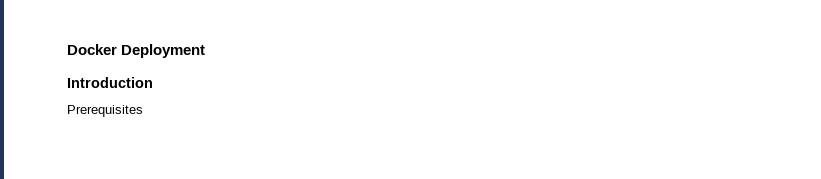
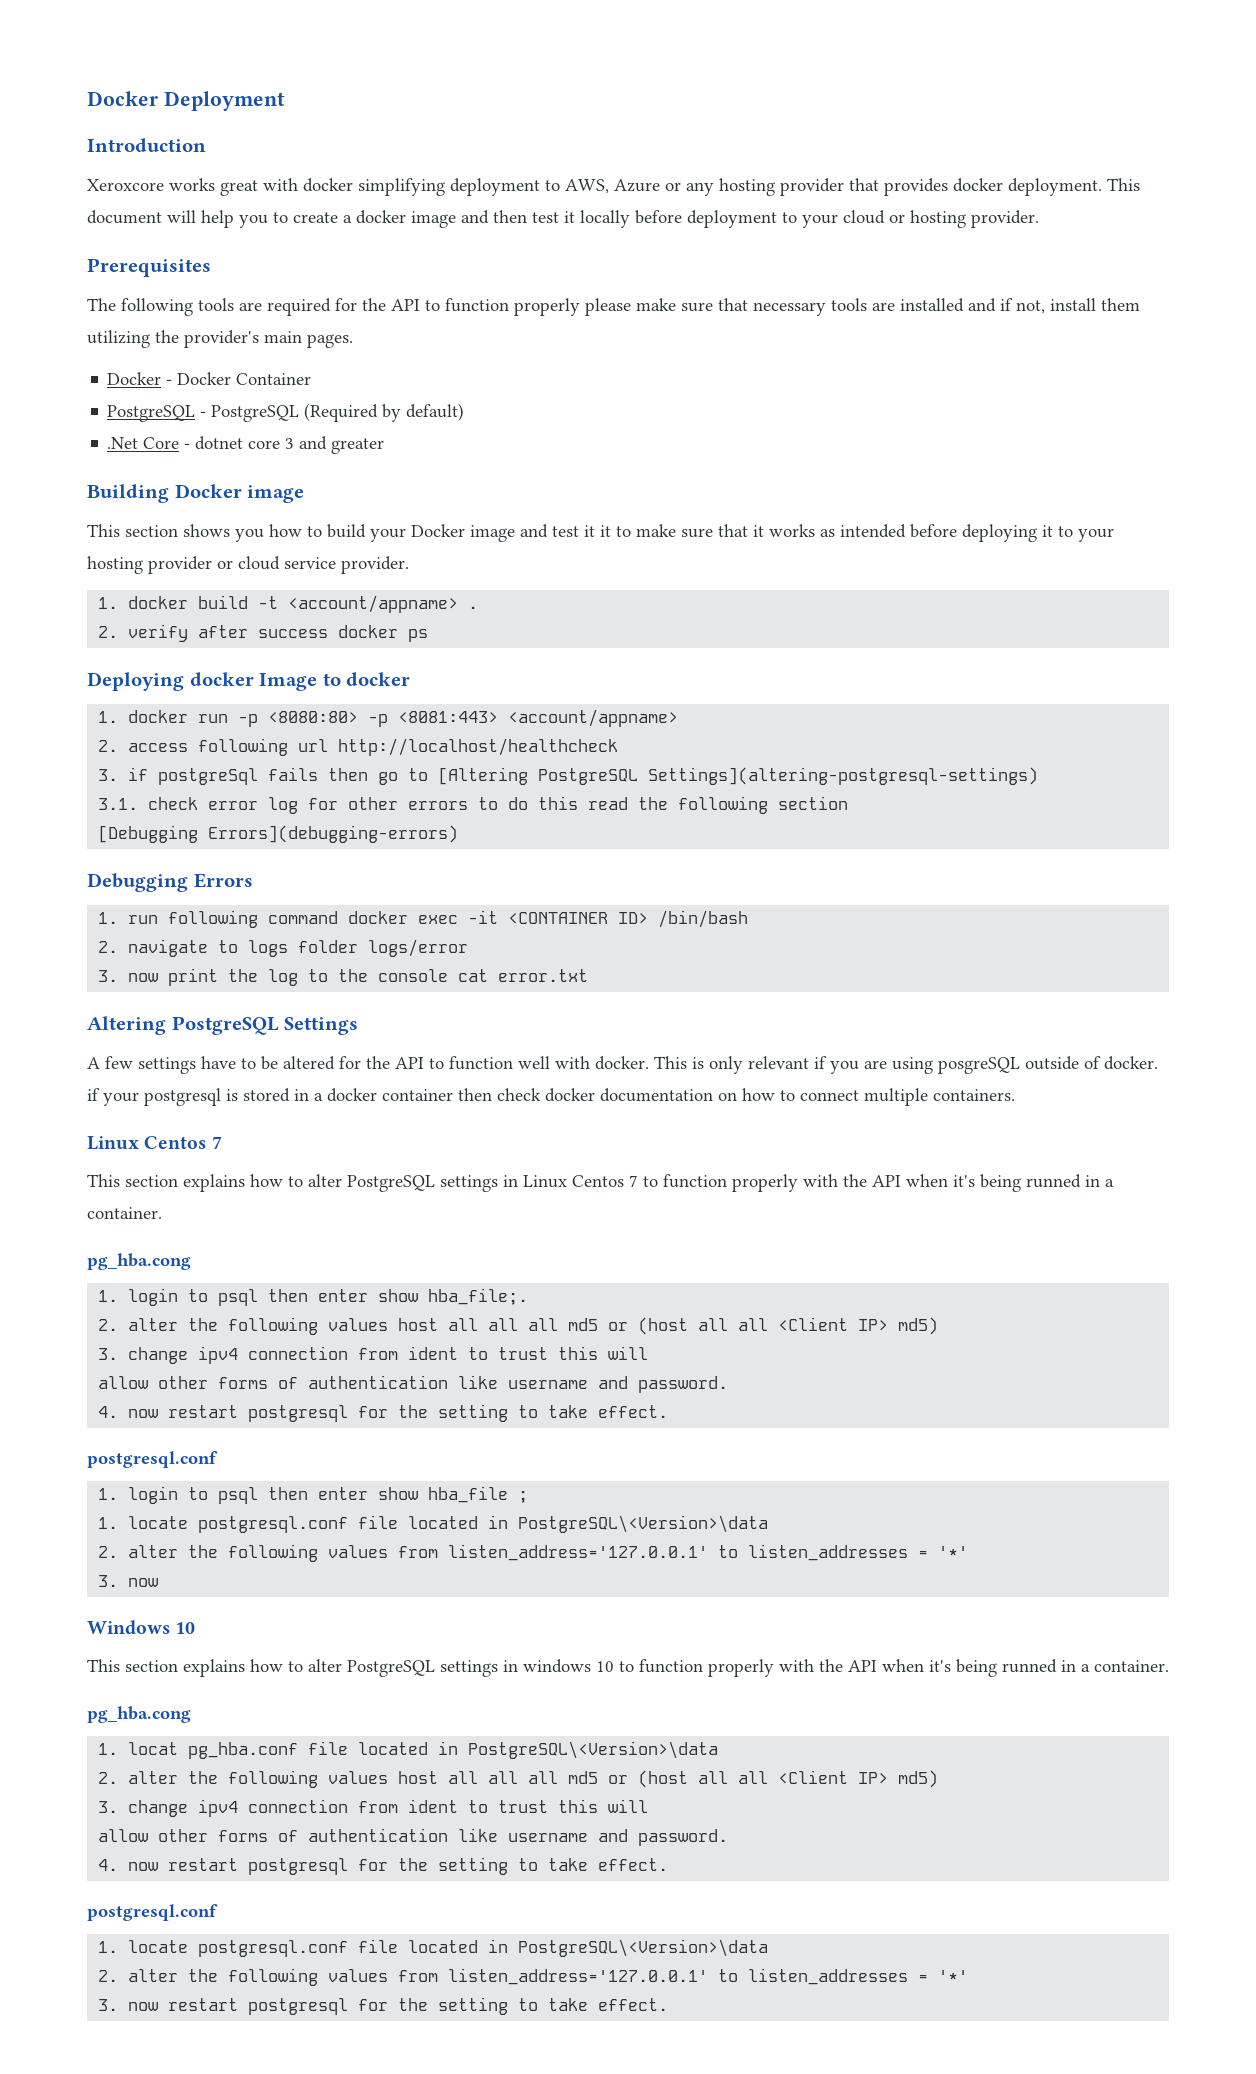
+ Xeroxcore works great with docker simplifying deployment to AWS, Azure or any hosting provider that provides docker deployment. This document will help you to create a docker image and then test it locally before deployment to your cloud or hosting provider.
  Prerequisites
+ The following tools are required for the API to function properly please make sure that necessary tools are installed and if not, install them utilizing the provider's main pages.
+ Docker - Docker Container
+ PostgreSQL - PostgreSQL (Required by default)
+ .Net Core - dotnet core 3 and greater
+ Building Docker image
+ This section shows you how to build your Docker image and test it it to make sure that it works as intended before deploying it to your hosting provider or cloud service provider.
+ 1. docker build -t <account/appname> .
+ 2. verify after success docker ps
+ Deploying docker Image to docker
+ 1. docker run -p <8080:80> -p <8081:443> <account/appname>
+ 2. access following url http://localhost/healthcheck
+ 3. if postgreSql fails then go to [Altering PostgreSQL Settings](altering-postgresql-settings)
+ 3.1. check error log for other errors to do this read the following section
+ [Debugging Errors](debugging-errors)
+ Debugging Errors
+ 1. run following command docker exec -it <CONTAINER ID> /bin/bash
+ 2. navigate to logs folder logs/error
+ 3. now print the log to the console cat error.txt
+ Altering PostgreSQL Settings
+ A few settings have to be altered for the API to function well with docker. This is only relevant if you are using posgreSQL outside of docker. if your postgresql is stored in a docker container then check docker documentation on how to connect multiple containers.
+ Linux Centos 7
+ This section explains how to alter PostgreSQL settings in Linux Centos 7 to function properly with the API when it's being runned in a container.
+ pg_hba.cong
+ 1. login to psql then enter show hba_file;.
+ 2. alter the following values host all all all md5 or (host all all <Client IP> md5)
+ 3. change ipv4 connection from ident to trust this will
+ allow other forms of authentication like username and password.
+ 4. now restart postgresql for the setting to take effect.
+ postgresql.conf
+ 1. login to psql then enter show hba_file ;
+ 1. locate postgresql.conf file located in PostgreSQL\<Version>\data
+ 2. alter the following values from listen_address='127.0.0.1' to listen_addresses = '*'
+ 3. now
+ Windows 10
+ This section explains how to alter PostgreSQL settings in windows 10 to function properly with the API when it's being runned in a container.
+ pg_hba.cong
+ 1. locat pg_hba.conf file located in PostgreSQL\<Version>\data
+ 2. alter the following values host all all all md5 or (host all all <Client IP> md5)
+ 3. change ipv4 connection from ident to trust this will
+ allow other forms of authentication like username and password.
+ 4. now restart postgresql for the setting to take effect.
+ postgresql.conf
+ 1. locate postgresql.conf file located in PostgreSQL\<Version>\data
+ 2. alter the following values from listen_address='127.0.0.1' to listen_addresses = '*'
+ 3. now restart postgresql for the setting to take effect.

